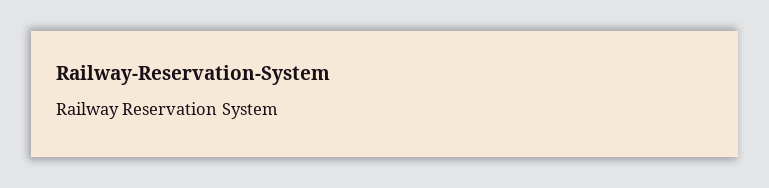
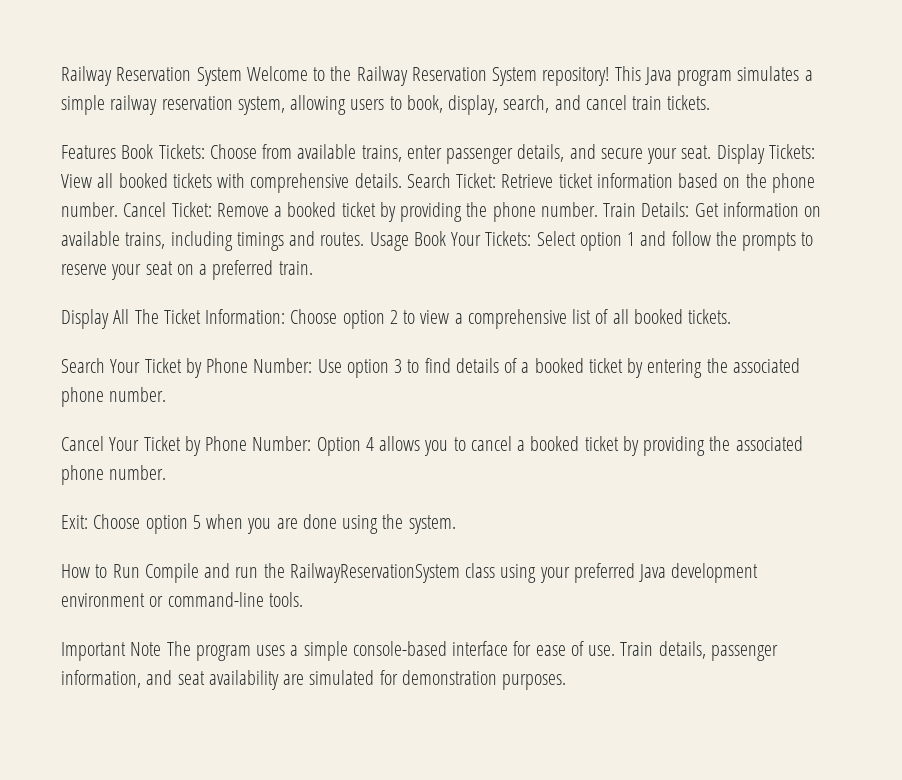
- Railway-Reservation-System
- Railway Reservation System
+ Railway Reservation System Welcome to the Railway Reservation System repository! This Java program simulates a simple railway reservation system, allowing users to book, display, search, and cancel train tickets.
+ Features Book Tickets: Choose from available trains, enter passenger details, and secure your seat. Display Tickets: View all booked tickets with comprehensive details. Search Ticket: Retrieve ticket information based on the phone number. Cancel Ticket: Remove a booked ticket by providing the phone number. Train Details: Get information on available trains, including timings and routes. Usage Book Your Tickets: Select option 1 and follow the prompts to reserve your seat on a preferred train.
+ Display All The Ticket Information: Choose option 2 to view a comprehensive list of all booked tickets.
+ Search Your Ticket by Phone Number: Use option 3 to find details of a booked ticket by entering the associated phone number.
+ Cancel Your Ticket by Phone Number: Option 4 allows you to cancel a booked ticket by providing the associated phone number.
+ Exit: Choose option 5 when you are done using the system.
+ How to Run Compile and run the RailwayReservationSystem class using your preferred Java development environment or command-line tools.
+ Important Note The program uses a simple console-based interface for ease of use. Train details, passenger information, and seat availability are simulated for demonstration purposes.

